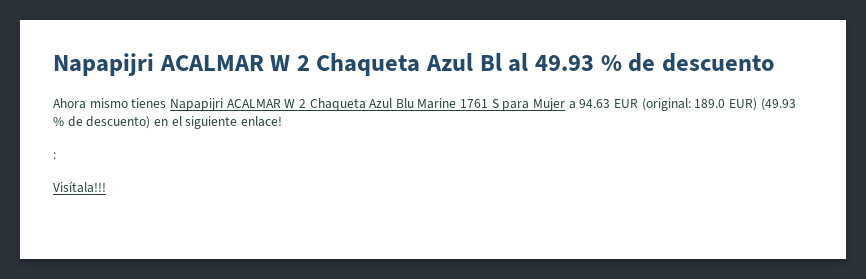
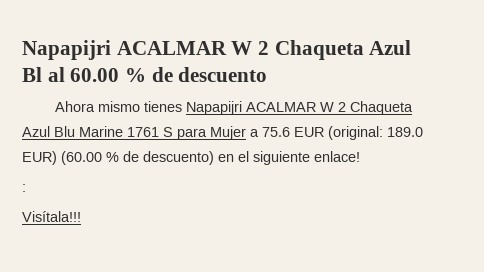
- Napapijri ACALMAR W 2 Chaqueta Azul Bl al 49.93 % de descuento
+ Napapijri ACALMAR W 2 Chaqueta Azul Bl al 60.00 % de descuento
- Ahora mismo tienes Napapijri ACALMAR W 2 Chaqueta Azul Blu Marine 1761 S para Mujer a 94.63 EUR (original: 189.0 EUR) (49.93 % de descuento) en el siguiente enlace!
+ Ahora mismo tienes Napapijri ACALMAR W 2 Chaqueta Azul Blu Marine 1761 S para Mujer a 75.6 EUR (original: 189.0 EUR) (60.00 % de descuento) en el siguiente enlace!

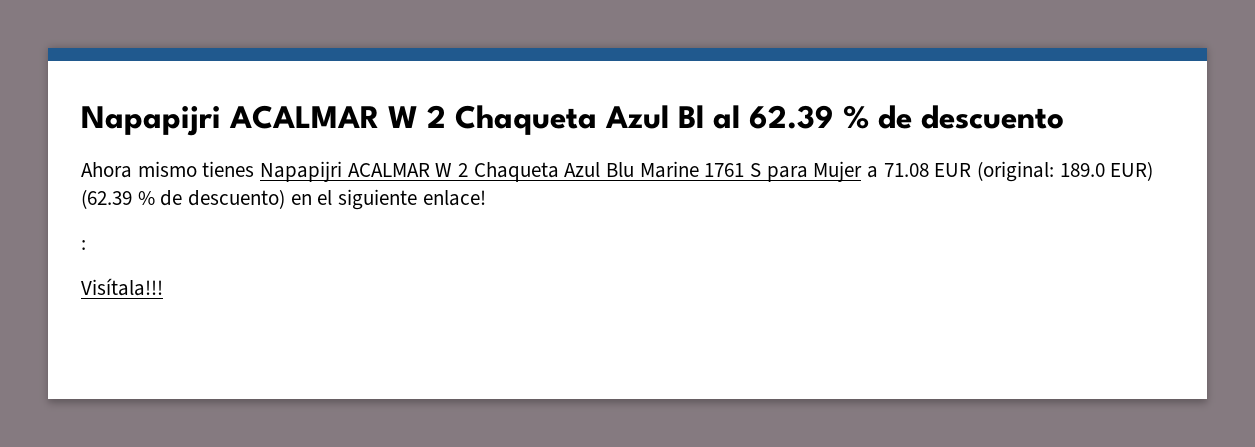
- Napapijri ACALMAR W 2 Chaqueta Azul Bl al 60.00 % de descuento
+ Napapijri ACALMAR W 2 Chaqueta Azul Bl al 62.39 % de descuento
- Ahora mismo tienes Napapijri ACALMAR W 2 Chaqueta Azul Blu Marine 1761 S para Mujer a 75.6 EUR (original: 189.0 EUR) (60.00 % de descuento) en el siguiente enlace!
+ Ahora mismo tienes Napapijri ACALMAR W 2 Chaqueta Azul Blu Marine 1761 S para Mujer a 71.08 EUR (original: 189.0 EUR) (62.39 % de descuento) en el siguiente enlace!

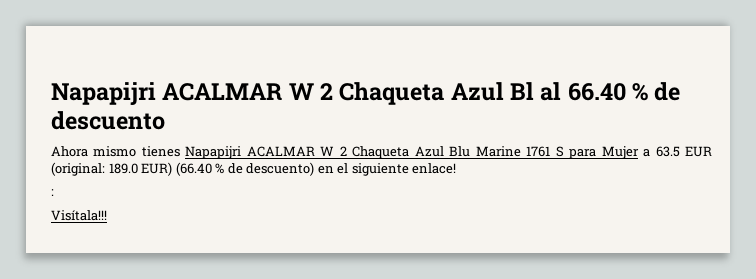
- Napapijri ACALMAR W 2 Chaqueta Azul Bl al 62.39 % de descuento
+ Napapijri ACALMAR W 2 Chaqueta Azul Bl al 66.40 % de descuento
- Ahora mismo tienes Napapijri ACALMAR W 2 Chaqueta Azul Blu Marine 1761 S para Mujer a 71.08 EUR (original: 189.0 EUR) (62.39 % de descuento) en el siguiente enlace!
+ Ahora mismo tienes Napapijri ACALMAR W 2 Chaqueta Azul Blu Marine 1761 S para Mujer a 63.5 EUR (original: 189.0 EUR) (66.40 % de descuento) en el siguiente enlace!

